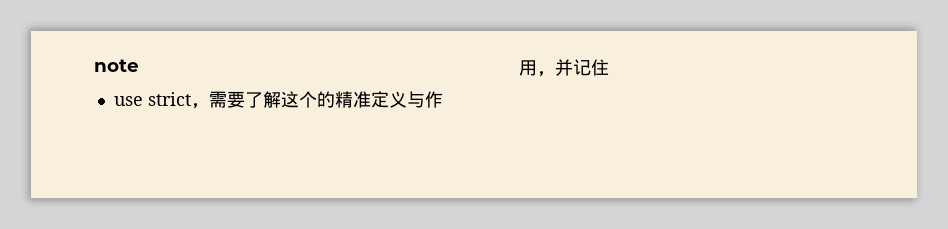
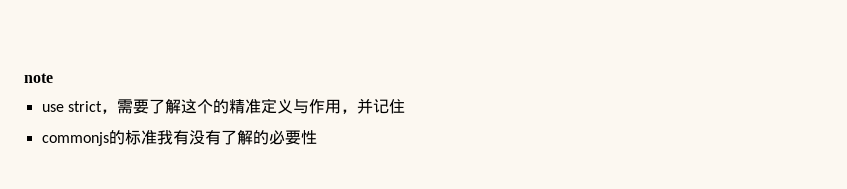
+ commonjs的标准我有没有了解的必要性

